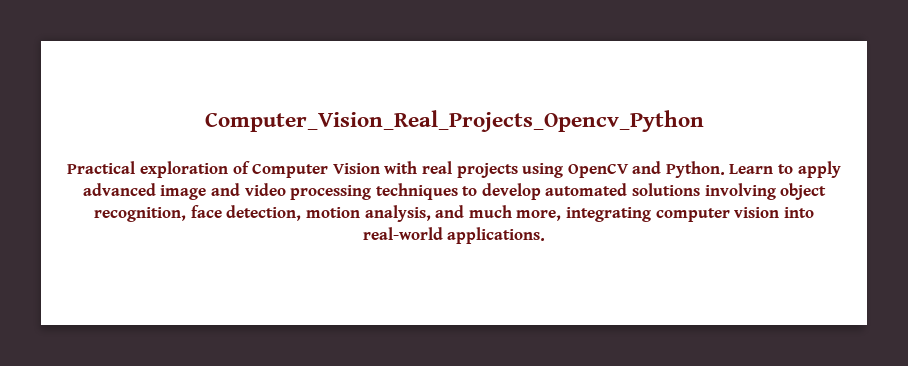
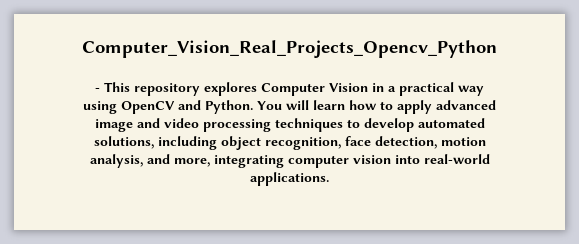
- Practical exploration of Computer Vision with real projects using OpenCV and Python. Learn to apply advanced image and video processing techniques to develop automated solutions involving object recognition, face detection, motion analysis, and much more, integrating computer vision into real-world applications.
+ - This repository explores Computer Vision in a practical way using OpenCV and Python. You will learn how to apply advanced image and video processing techniques to develop automated solutions, including object recognition, face detection, motion analysis, and more, integrating computer vision into real-world applications.

